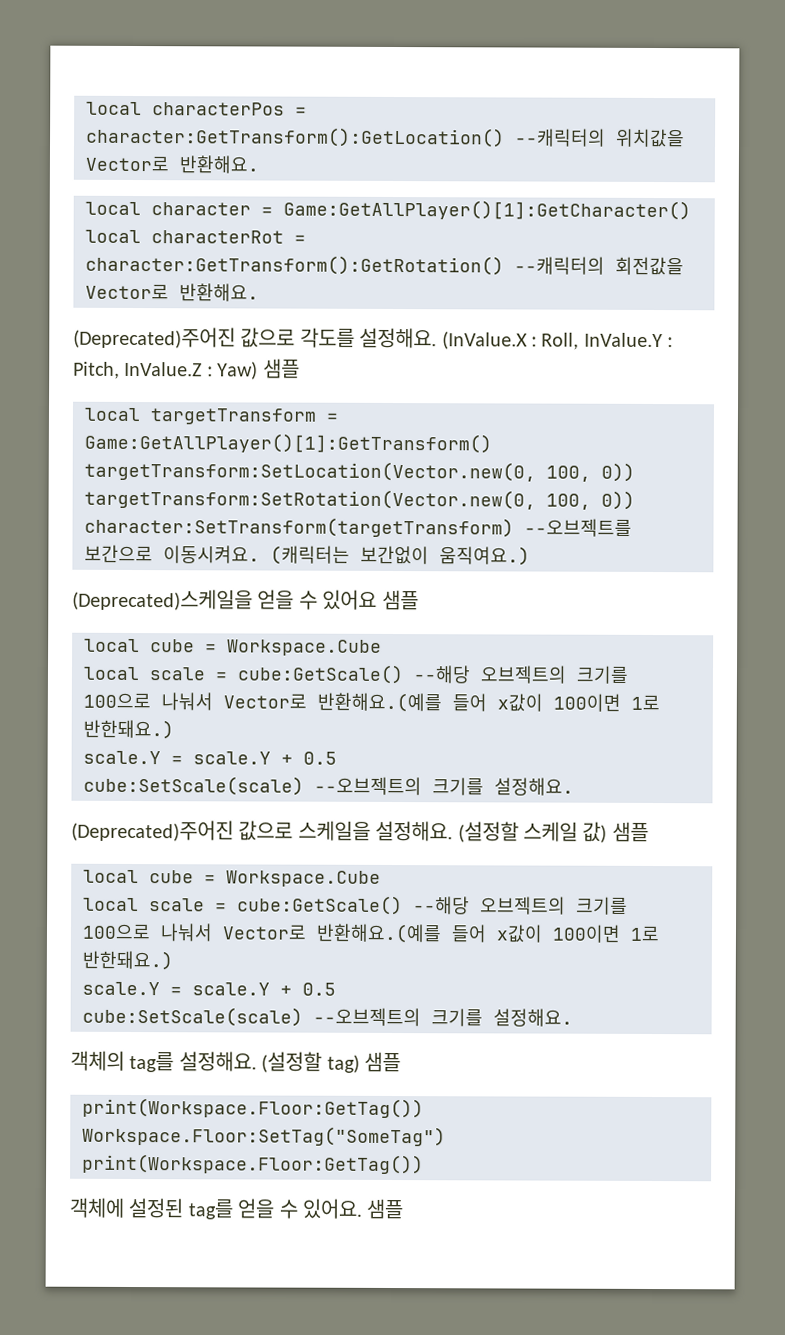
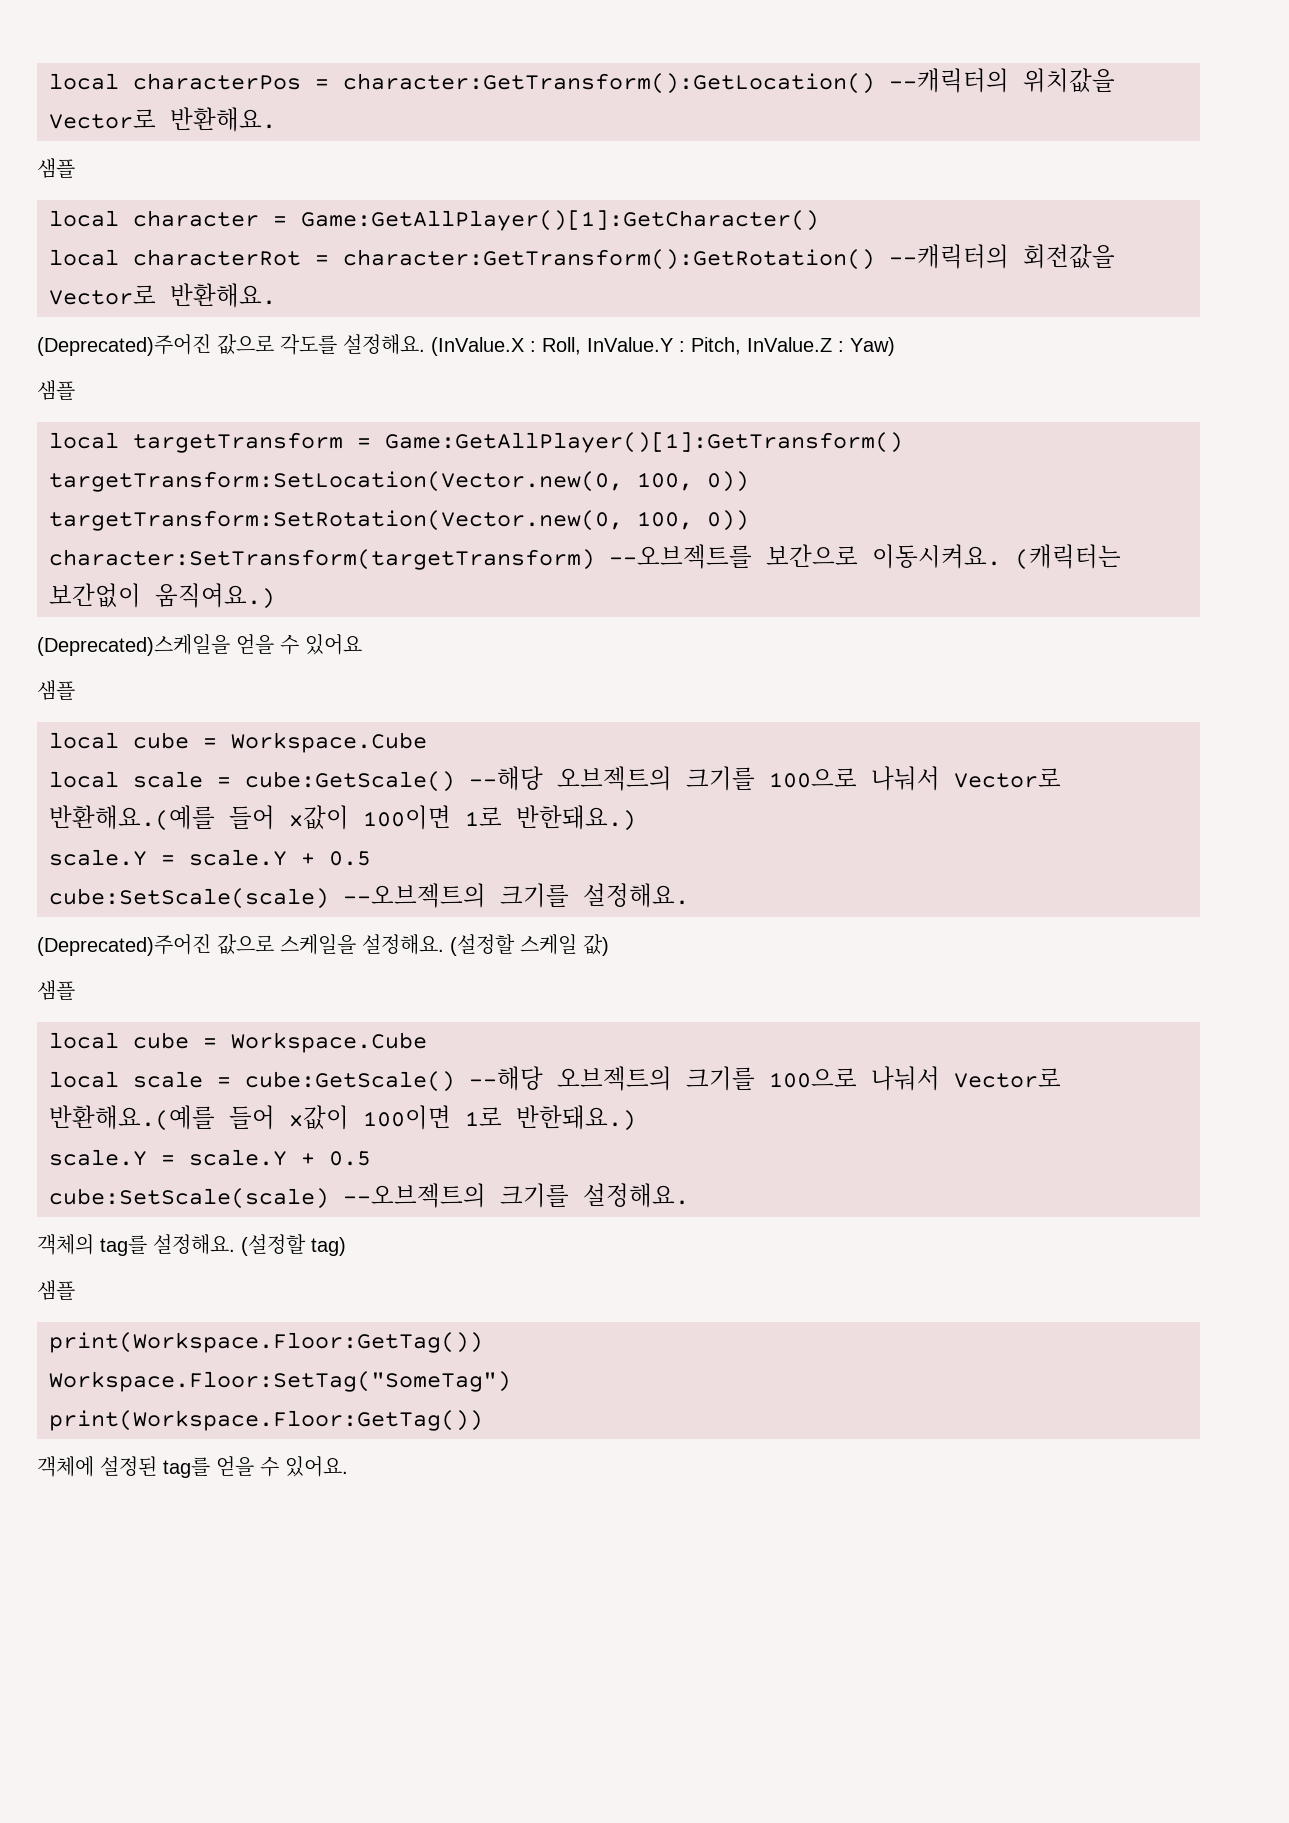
  local characterPos = character:GetTransform():GetLocation() --캐릭터의 위치값을 Vector로 반환해요.
+ 샘플
- (InValue.X : Roll, InValue.Y : Pitch, InValue.Z : Yaw) 샘플
+ (InValue.X : Roll, InValue.Y : Pitch, InValue.Z : Yaw)
+ 샘플
- (Deprecated)스케일을 얻을 수 있어요 샘플
+ (Deprecated)스케일을 얻을 수 있어요
+ 샘플
- (설정할 스케일 값) 샘플
+ (설정할 스케일 값)
+ 샘플
- (설정할 tag) 샘플
+ (설정할 tag)
+ 샘플
- 객체에 설정된 tag를 얻을 수 있어요. 샘플
+ 객체에 설정된 tag를 얻을 수 있어요.

